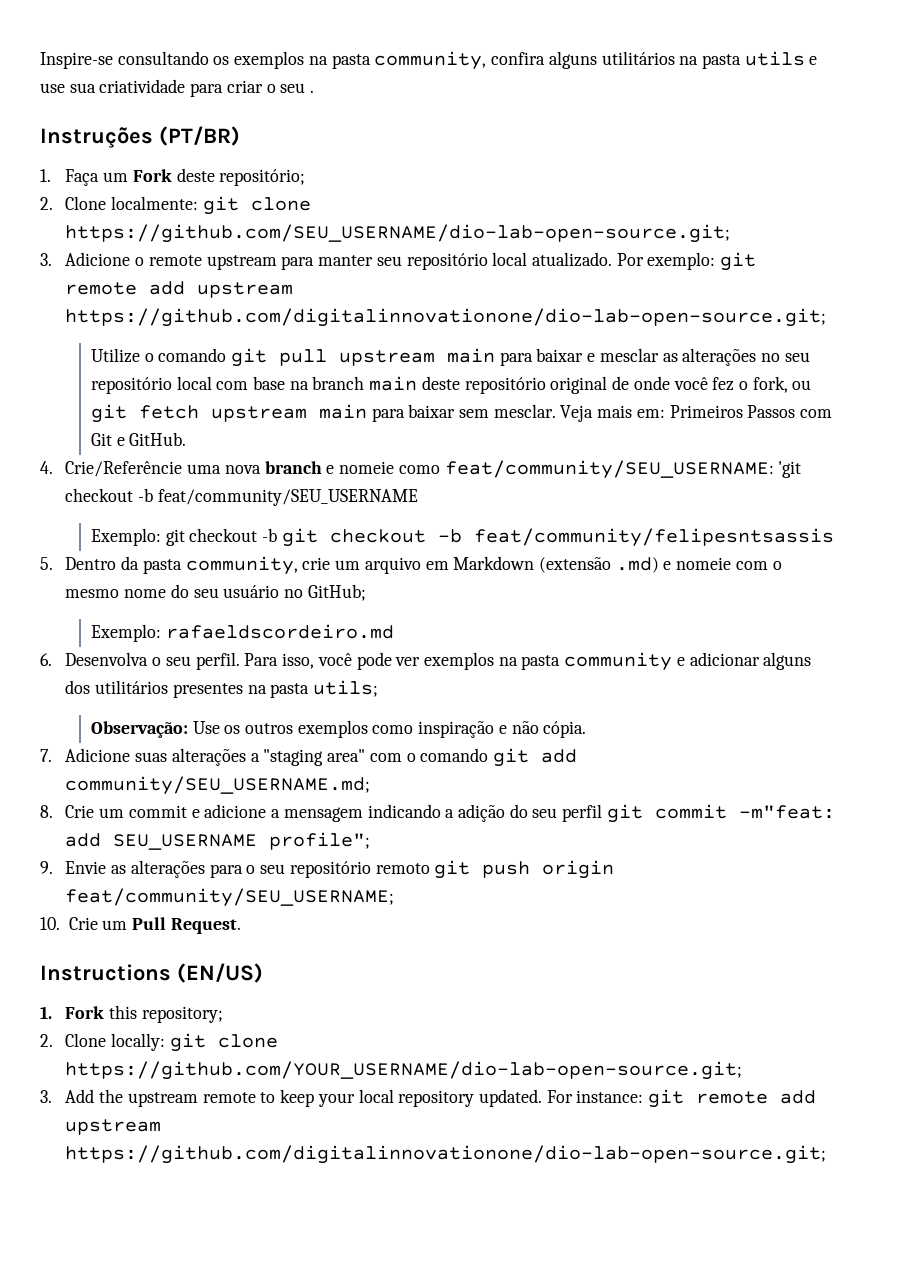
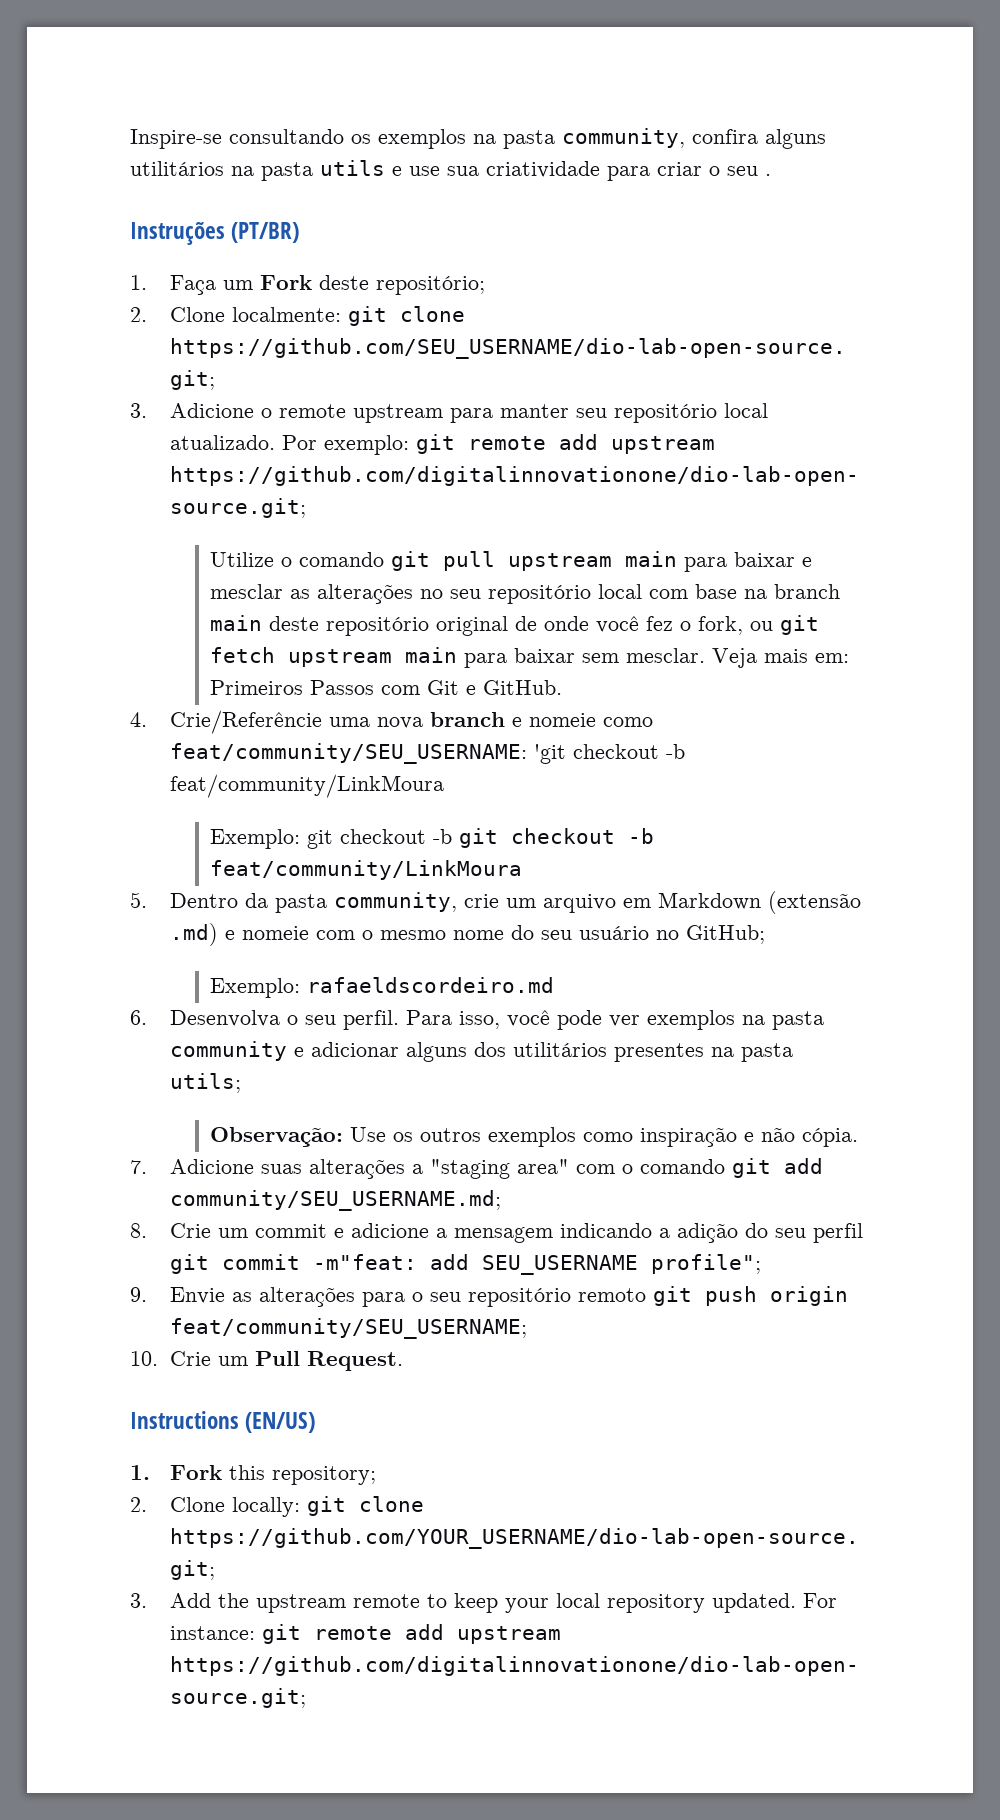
- 4. Crie/Referêncie uma nova branch e nomeie como feat/community/SEU_USERNAME: 'git checkout -b feat/community/SEU_USERNAME
+ 4. Crie/Referêncie uma nova branch e nomeie como feat/community/SEU_USERNAME: 'git checkout -b feat/community/LinkMoura
- Exemplo: git checkout -b git checkout -b feat/community/felipesntsassis
+ Exemplo: git checkout -b git checkout -b feat/community/LinkMoura

